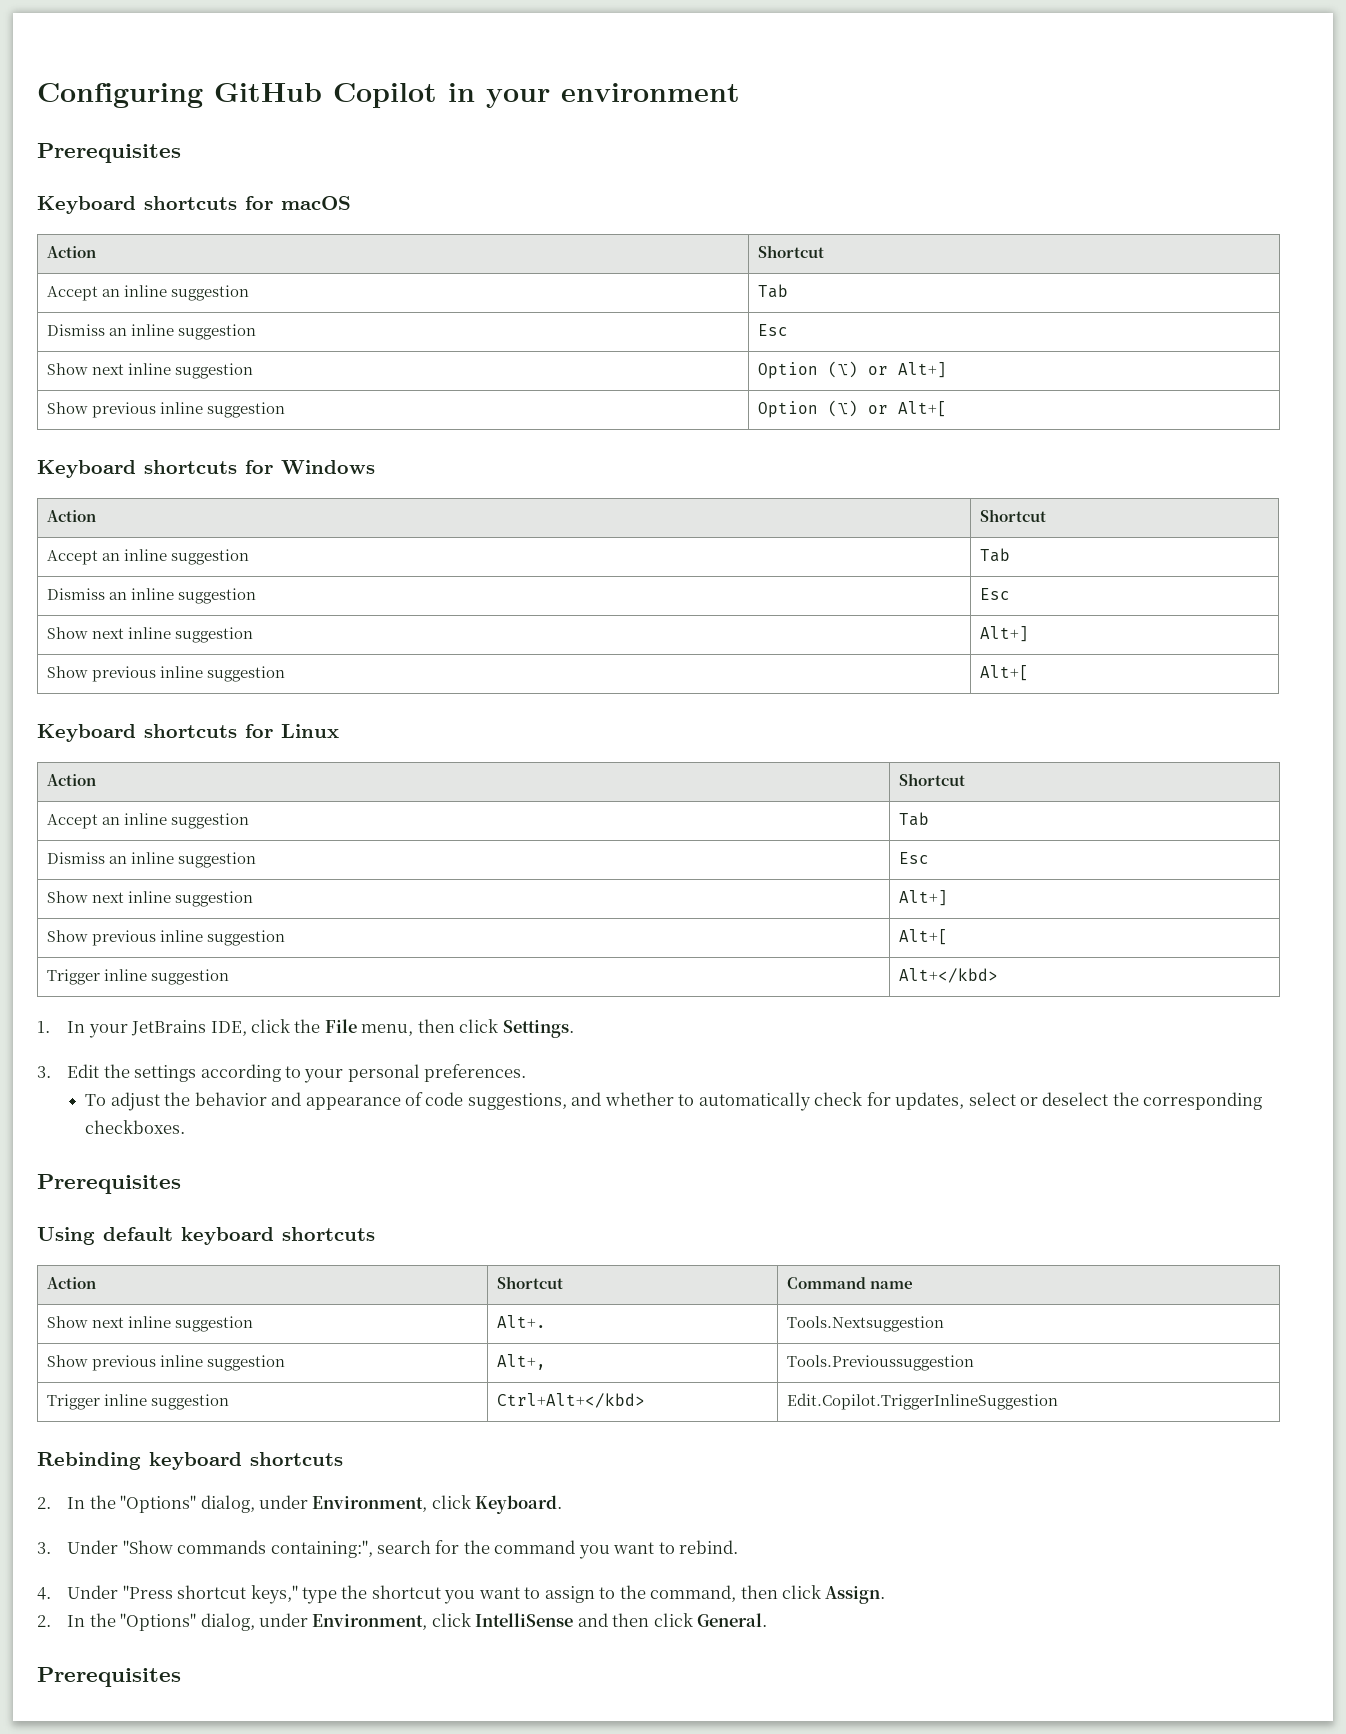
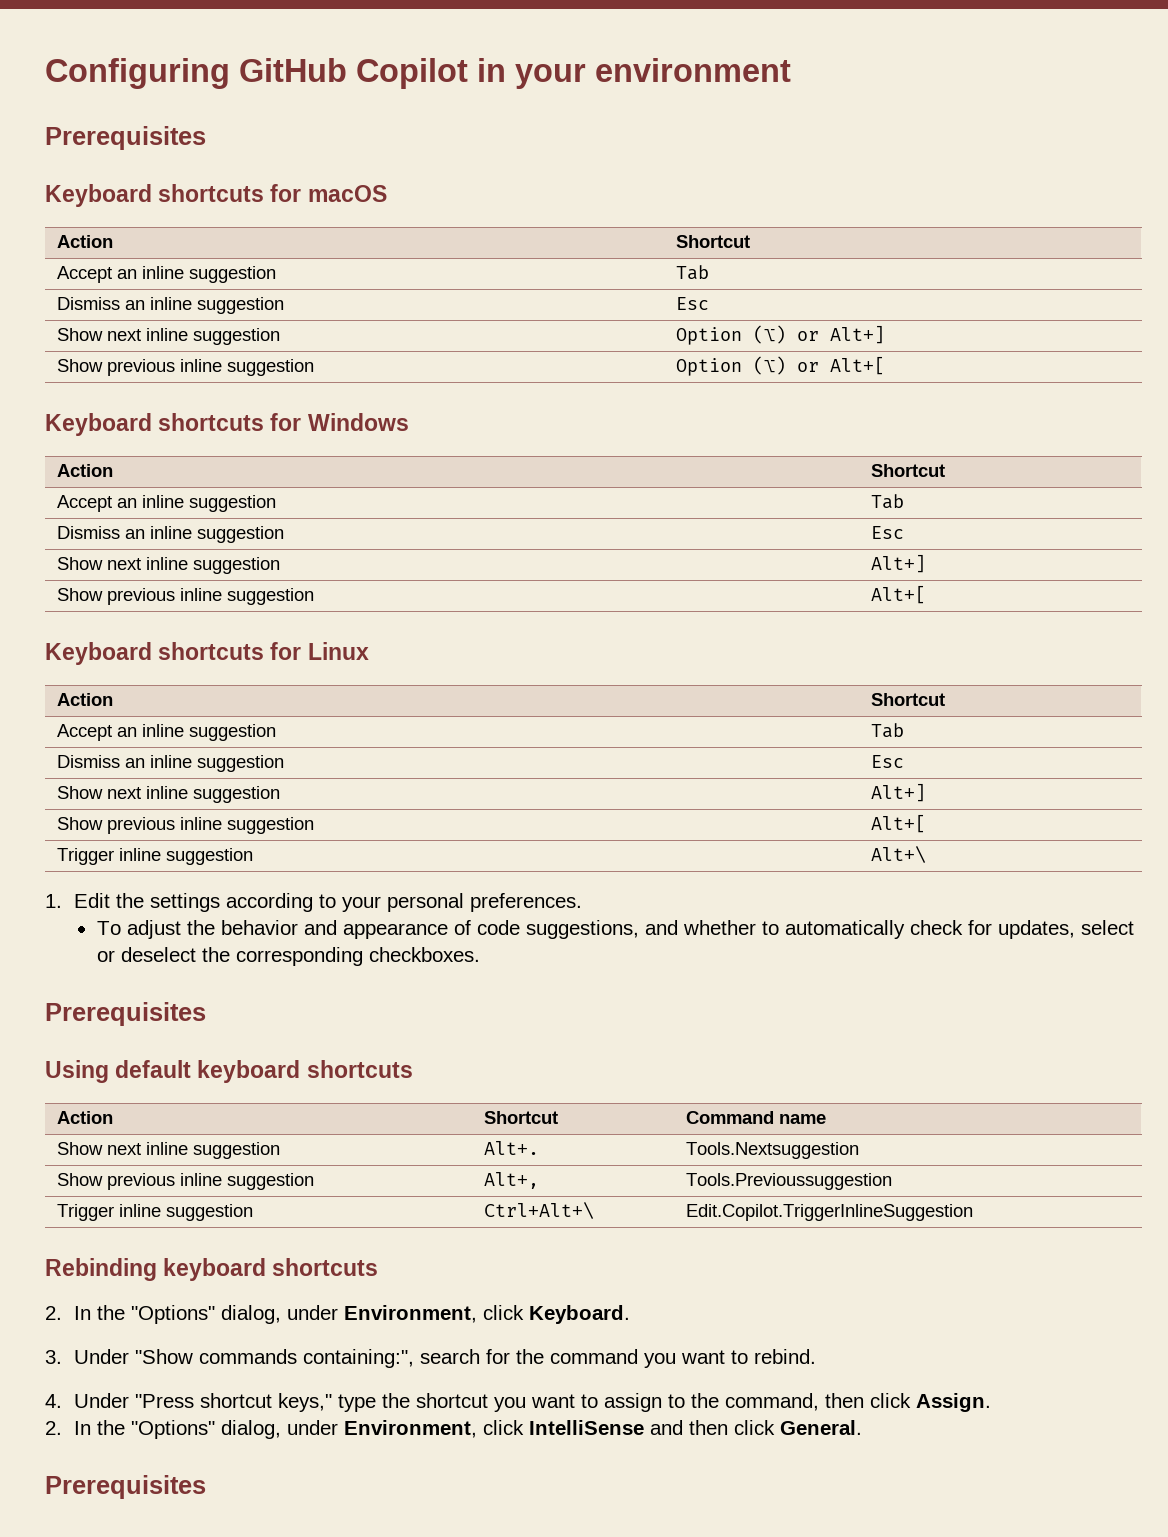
- Trigger inline suggestion | Alt+</kbd>
- 1. In your JetBrains IDE, click the File menu, then click Settings.
- 3. Edit the settings according to your personal preferences.
+ Trigger inline suggestion | Alt+\
+ 1. Edit the settings according to your personal preferences.
- Trigger inline suggestion | Ctrl+Alt+</kbd> | Edit.Copilot.TriggerInlineSuggestion
+ Trigger inline suggestion | Ctrl+Alt+\ | Edit.Copilot.TriggerInlineSuggestion

